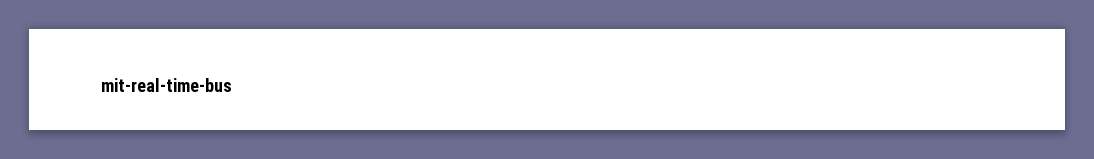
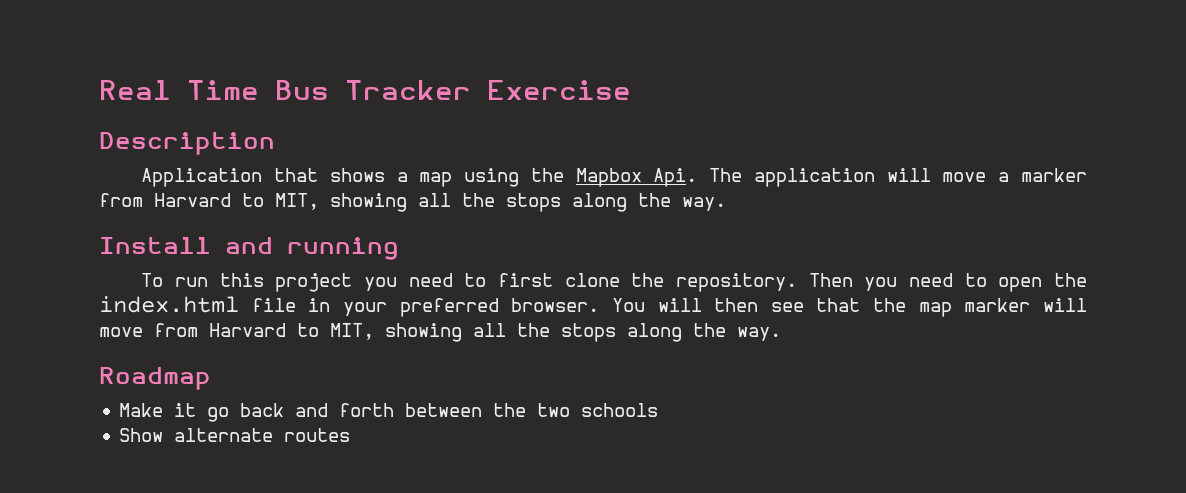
- mit-real-time-bus
+ Real Time Bus Tracker Exercise
+ Description
+ Application that shows a map using the Mapbox Api. The application will move a marker from Harvard to MIT, showing all the stops along the way.
+ Install and running
+ To run this project you need to first clone the repository. Then you need to open the index.html file in your preferred browser. You will then see that the map marker will move from Harvard to MIT, showing all the stops along the way.
+ Roadmap
+ Make it go back and forth between the two schools
+ Show alternate routes

